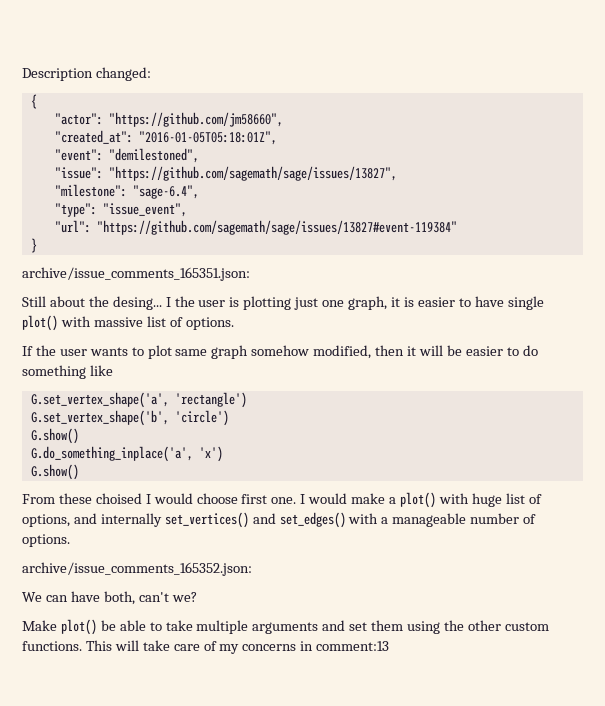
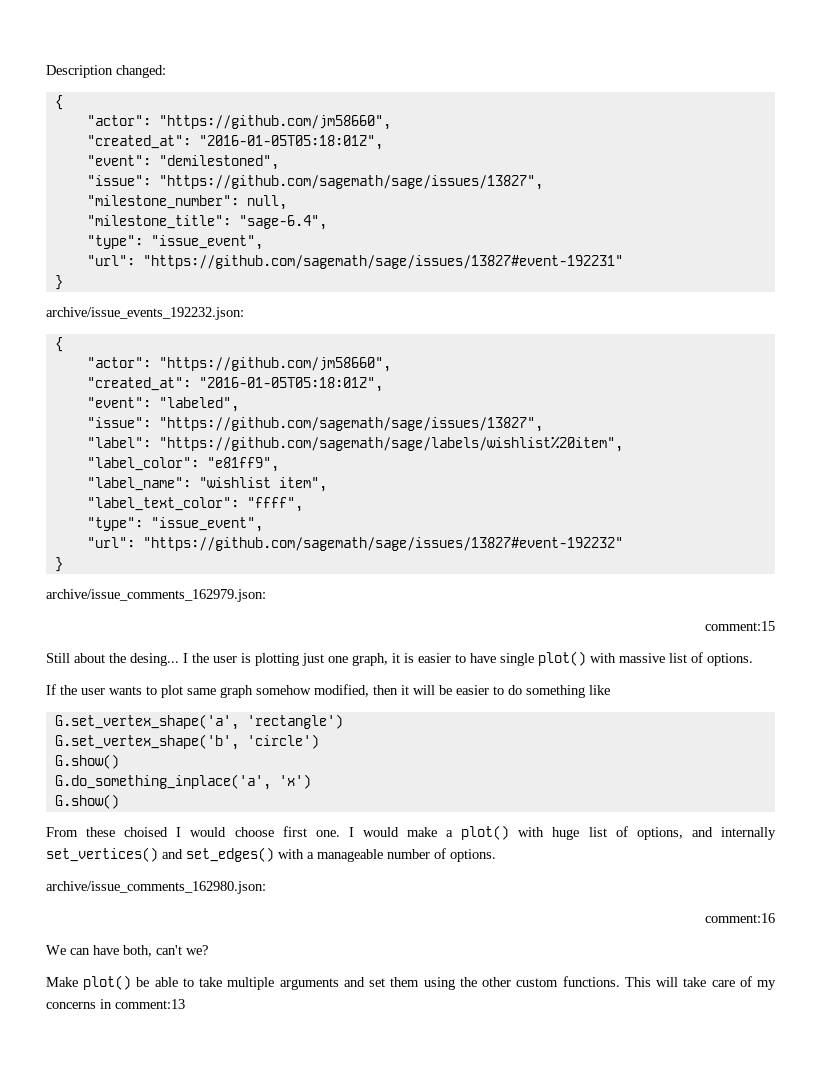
- "milestone": "sage-6.4",
+ "milestone_number": null,
+ "milestone_title": "sage-6.4",
- "url": "https://github.com/sagemath/sage/issues/13827#event-119384"
+ "url": "https://github.com/sagemath/sage/issues/13827#event-192231"
  }
- archive/issue_comments_165351.json:
+ archive/issue_events_192232.json:
+ {
+ "actor": "https://github.com/jm58660",
+ "created_at": "2016-01-05T05:18:01Z",
+ "event": "labeled",
+ "issue": "https://github.com/sagemath/sage/issues/13827",
+ "label": "https://github.com/sagemath/sage/labels/wishlist%20item",
+ "label_color": "e81ff9",
+ "label_name": "wishlist item",
+ "label_text_color": "ffff",
+ "type": "issue_event",
+ "url": "https://github.com/sagemath/sage/issues/13827#event-192232"
+ }
+ archive/issue_comments_162979.json:
+ comment:15
- archive/issue_comments_165352.json:
+ archive/issue_comments_162980.json:
+ comment:16

